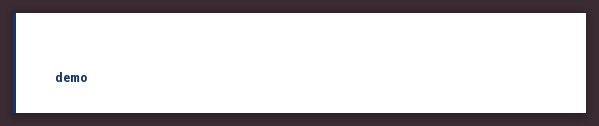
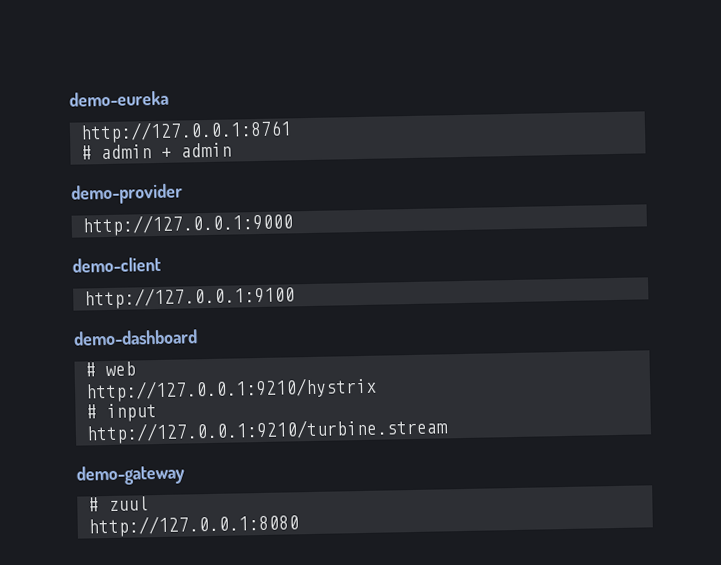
- demo
+ demo-eureka
+ http://127.0.0.1:8761
+ # admin + admin
+ demo-provider
+ http://127.0.0.1:9000
+ demo-client
+ http://127.0.0.1:9100
+ demo-dashboard
+ # web
+ http://127.0.0.1:9210/hystrix
+ # input
+ http://127.0.0.1:9210/turbine.stream
+ demo-gateway
+ # zuul
+ http://127.0.0.1:8080

